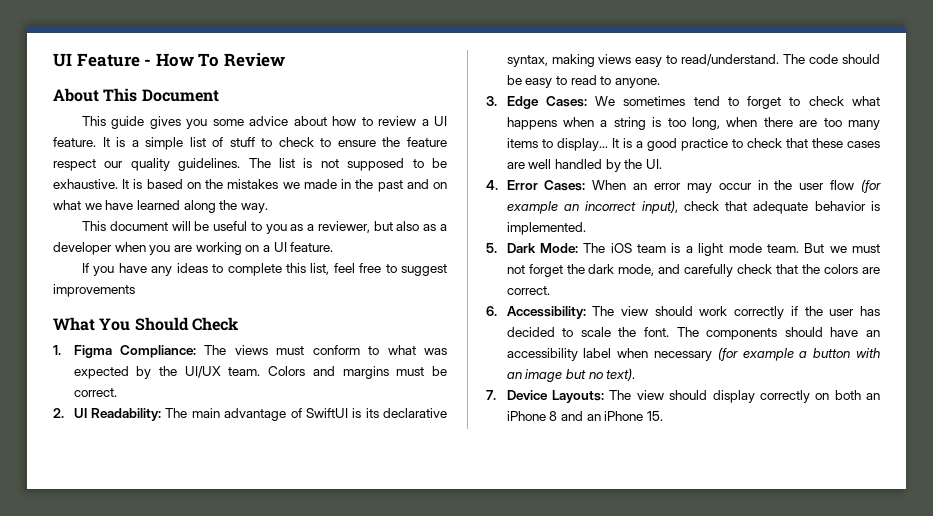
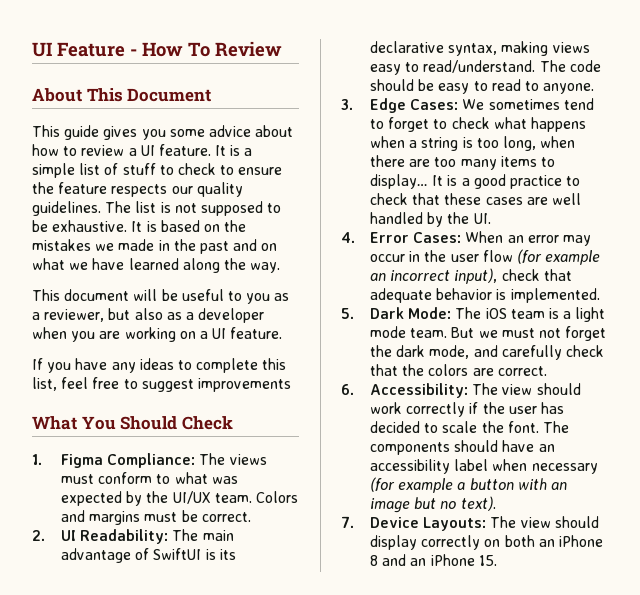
- It is a simple list of stuff to check to ensure the feature respect our quality guidelines.
+ It is a simple list of stuff to check to ensure the feature respects our quality guidelines.

